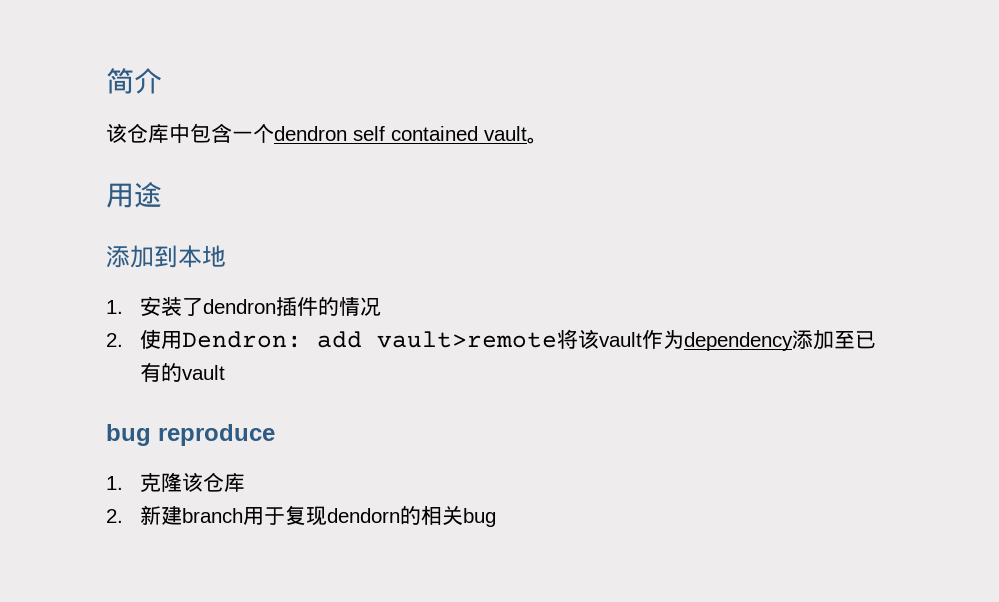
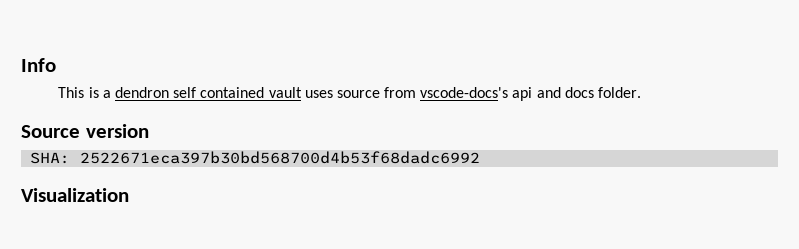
- 简介
- 该仓库中包含一个dendron self contained vault。
- 用途
- 添加到本地
- 1.安装了dendron插件的情况
- 2.使用Dendron: add vault>remote将该vault作为dependency添加至已有的vault
- bug reproduce
- 1.克隆该仓库
- 2.新建branch用于复现dendorn的相关bug
+ Info
+ This is a dendron self contained vault uses source from vscode-docs's api and docs folder.
+ Source version
+ SHA: 2522671eca397b30bd568700d4b53f68dadc6992
+ Visualization

